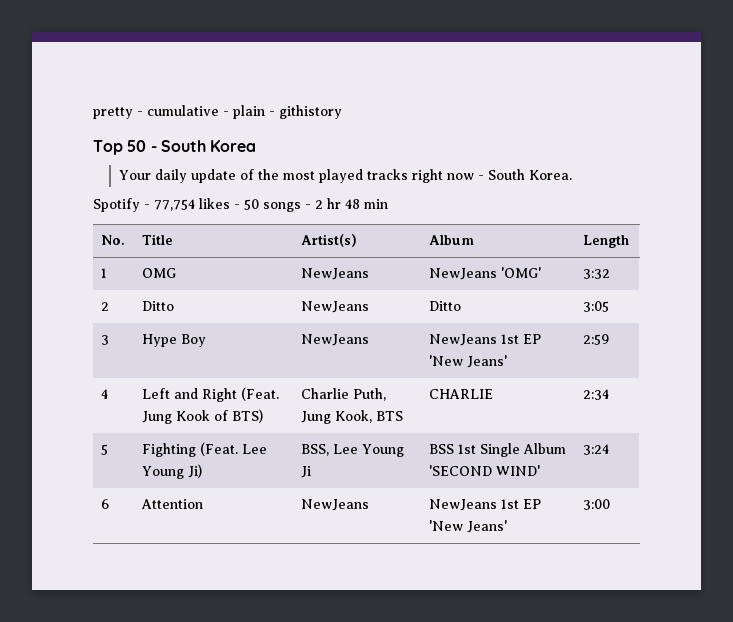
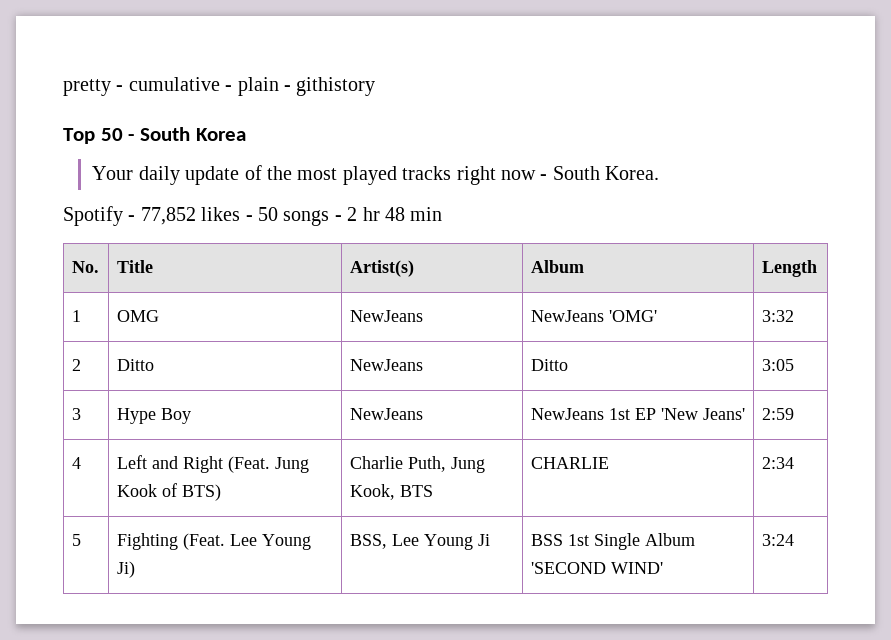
- Spotify - 77,754 likes - 50 songs - 2 hr 48 min
+ Spotify - 77,852 likes - 50 songs - 2 hr 48 min
- 6 | Attention | NewJeans | NewJeans 1st EP 'New Jeans' | 3:00

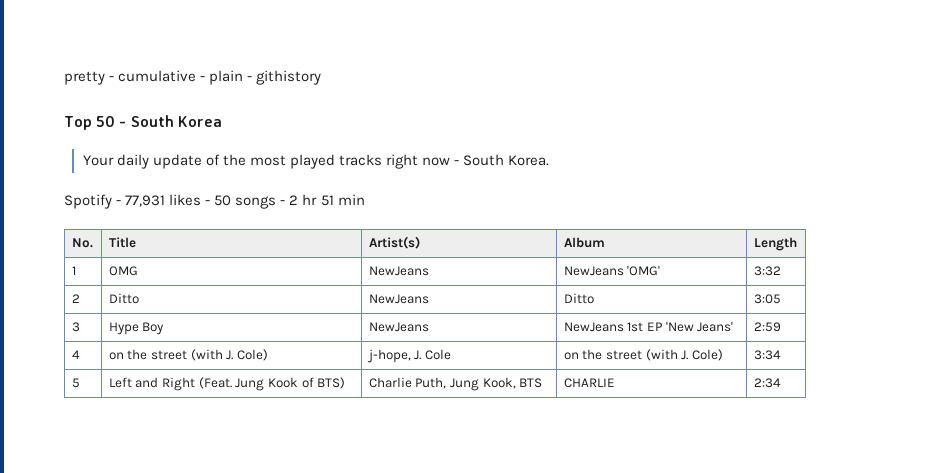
- Spotify - 77,852 likes - 50 songs - 2 hr 48 min
+ Spotify - 77,931 likes - 50 songs - 2 hr 51 min
- 4 | Left and Right (Feat. Jung Kook of BTS) | Charlie Puth, Jung Kook, BTS | CHARLIE | 2:34
+ 4 | on the street (with J. Cole) | j-hope, J. Cole | on the street (with J. Cole) | 3:34
+ 5 | Left and Right (Feat. Jung Kook of BTS) | Charlie Puth, Jung Kook, BTS | CHARLIE | 2:34
- 5 | Fighting (Feat. Lee Young Ji) | BSS, Lee Young Ji | BSS 1st Single Album 'SECOND WIND' | 3:24

